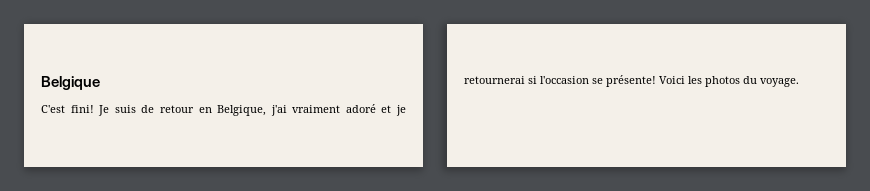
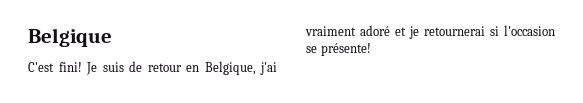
- Voici les photos du voyage.

